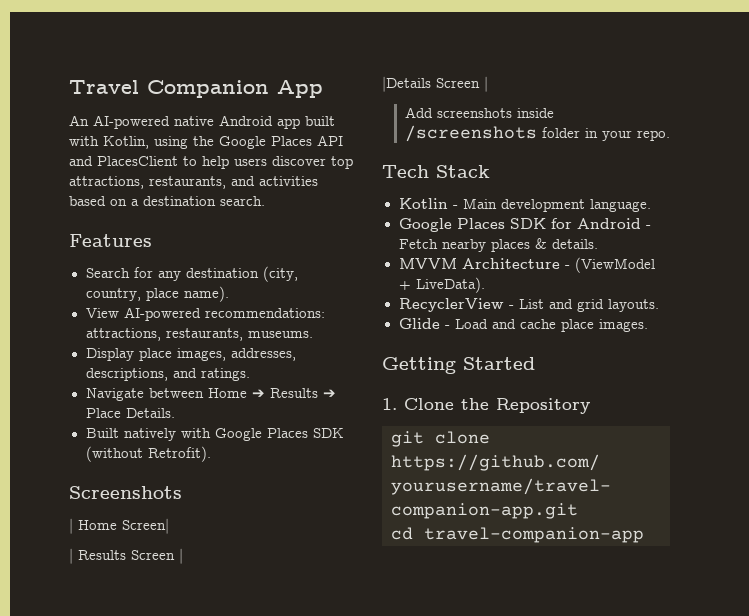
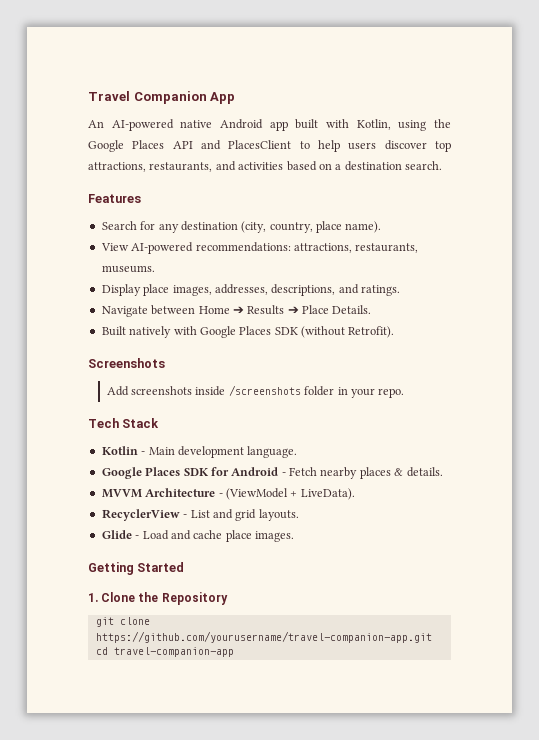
- | Home Screen|
- | Results Screen |
- |Details Screen |

